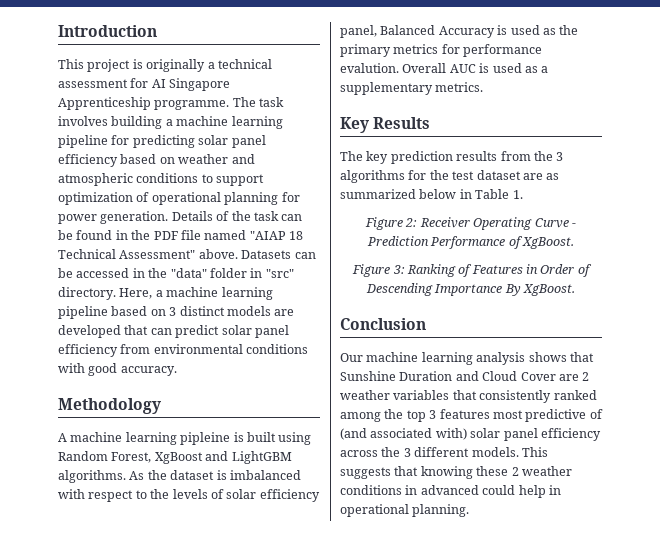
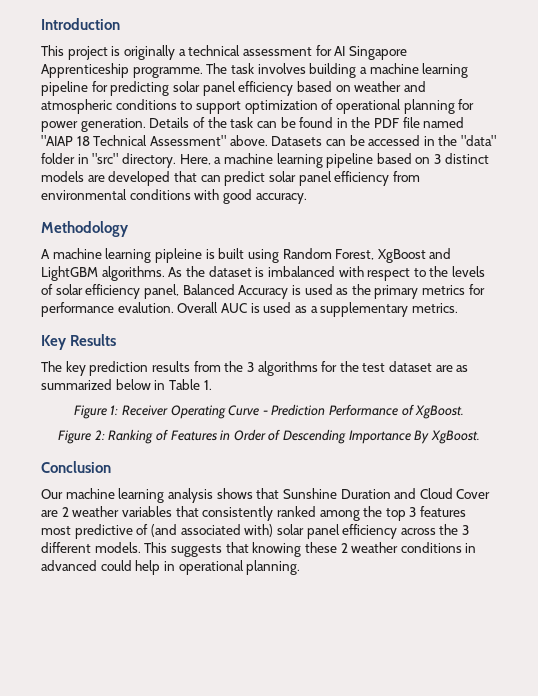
- Figure 2: Receiver Operating Curve - Prediction Performance of XgBoost.
+ Figure 1: Receiver Operating Curve - Prediction Performance of XgBoost.
- Figure 3: Ranking of Features in Order of Descending Importance By XgBoost.
+ Figure 2: Ranking of Features in Order of Descending Importance By XgBoost.

